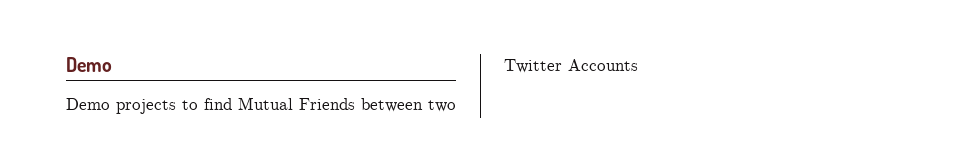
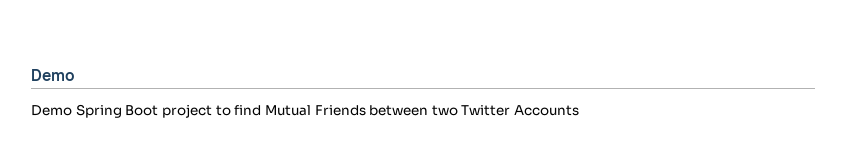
- Demo projects to find Mutual Friends between two Twitter Accounts
+ Demo Spring Boot project to find Mutual Friends between two Twitter Accounts

